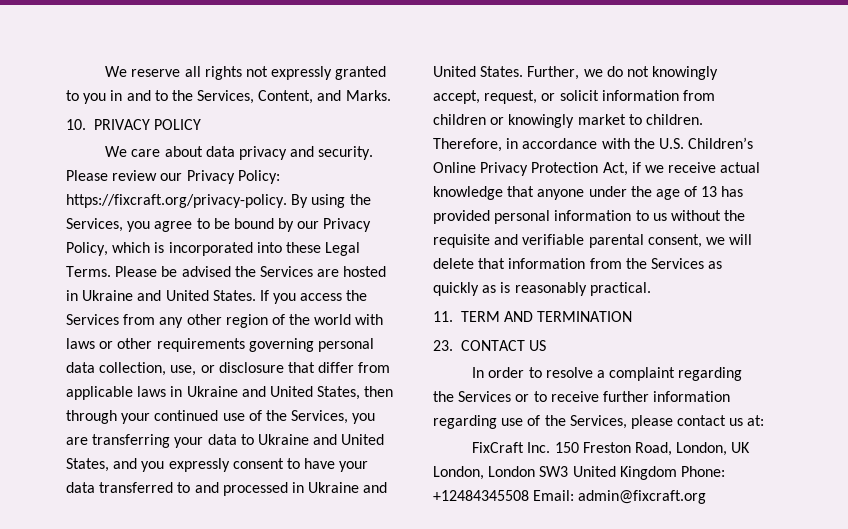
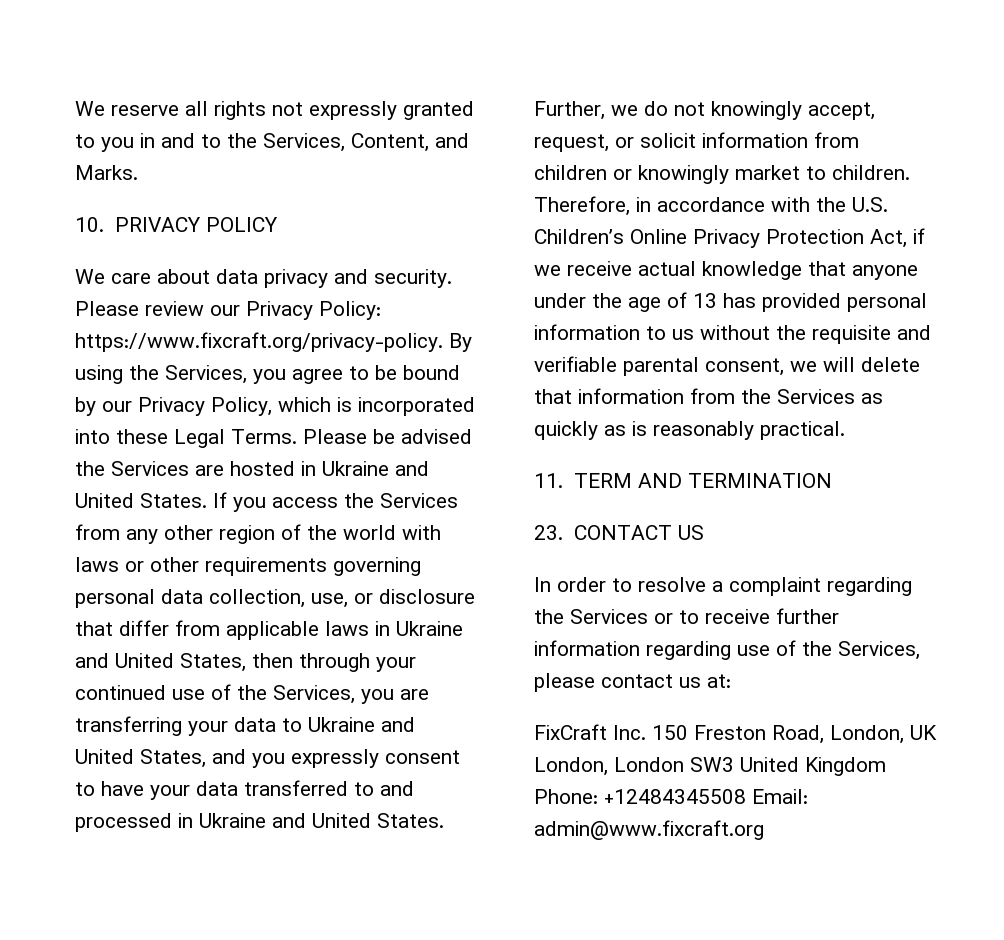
- Please review our Privacy Policy: https://fixcraft.org/privacy-policy. By using the Services, you agree to be bound by our Privacy Policy, which is incorporated into these Legal Terms.
+ Please review our Privacy Policy: https://www.fixcraft.org/privacy-policy. By using the Services, you agree to be bound by our Privacy Policy, which is incorporated into these Legal Terms.
- FixCraft Inc. 150 Freston Road, London, UK London, London SW3 United Kingdom Phone: +12484345508 Email: admin@fixcraft.org
+ FixCraft Inc. 150 Freston Road, London, UK London, London SW3 United Kingdom Phone: +12484345508 Email: admin@www.fixcraft.org

